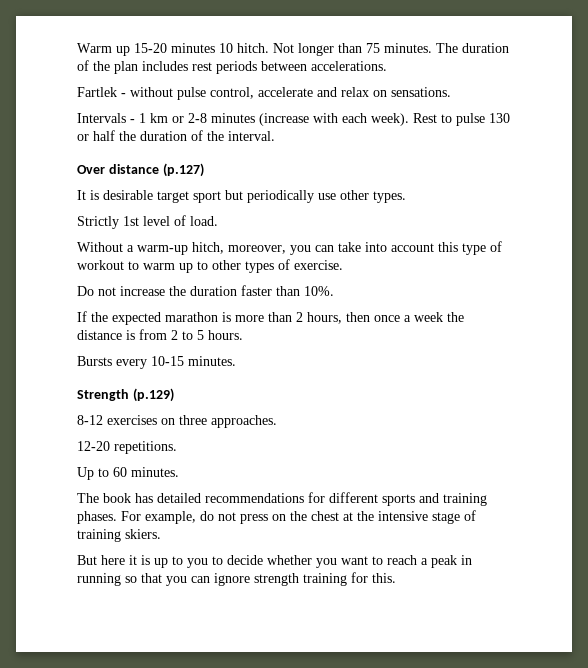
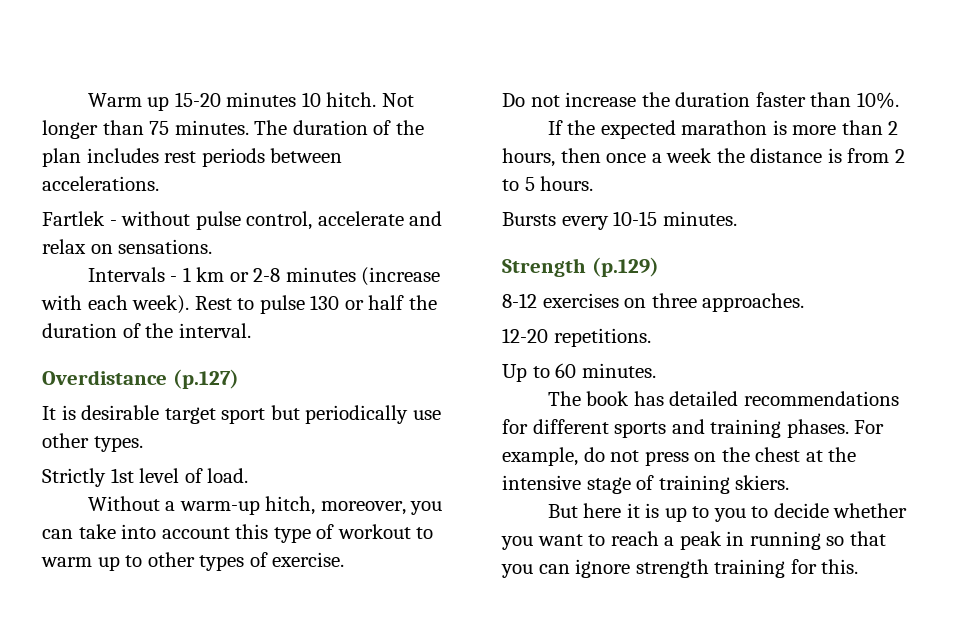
- Over distance (p.127)
+ Overdistance (p.127)

